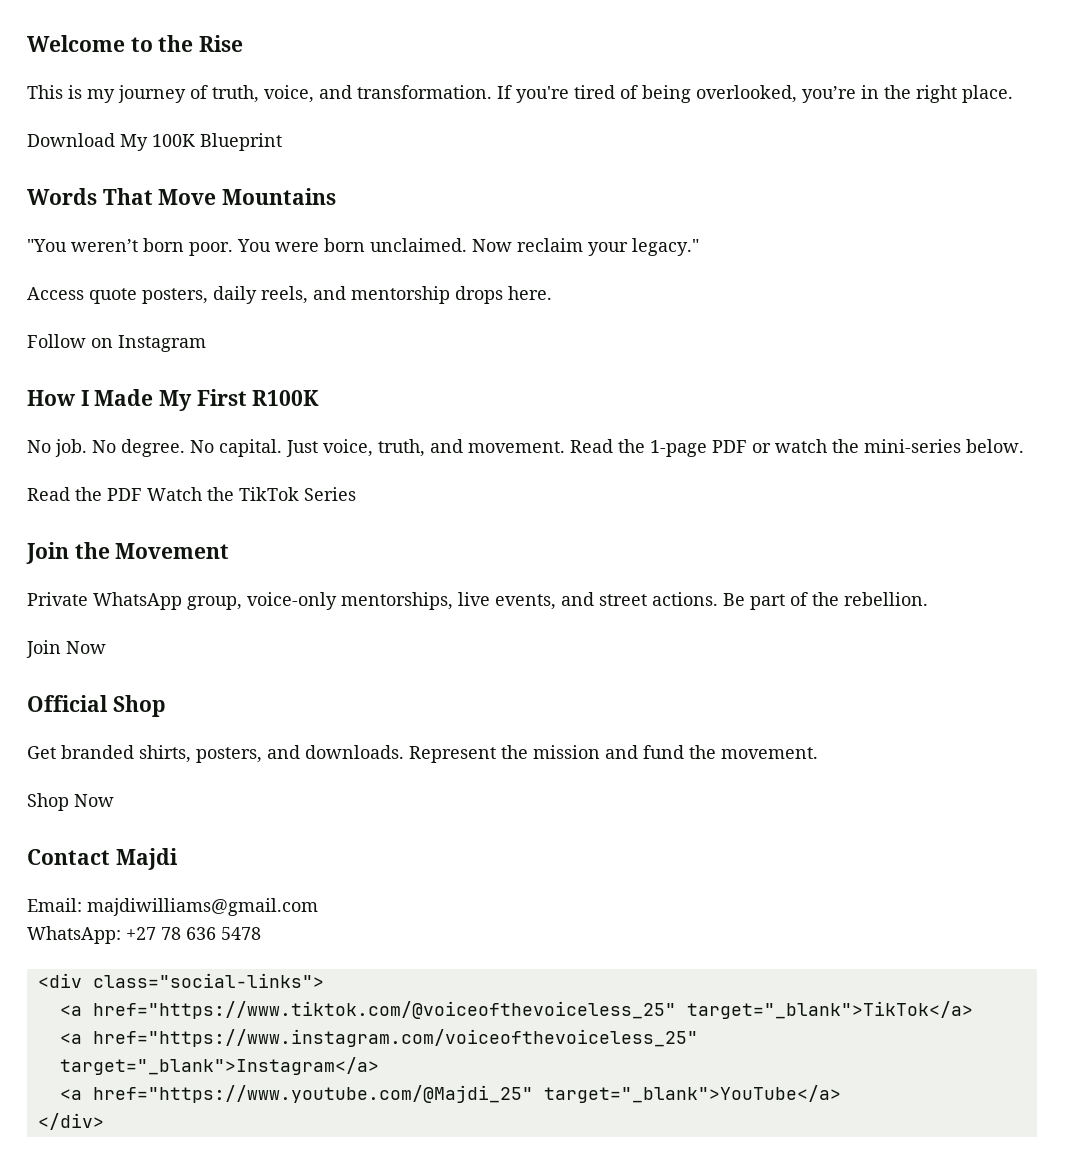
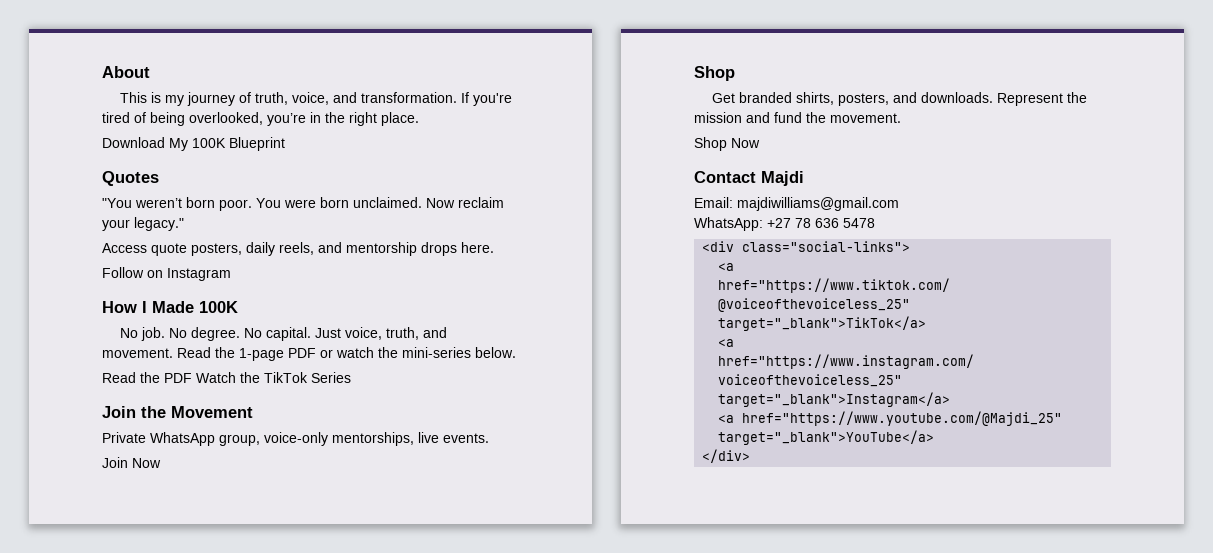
- Welcome to the Rise
+ About
- Words That Move Mountains
+ Quotes
- How I Made My First R100K
+ How I Made 100K
- Private WhatsApp group, voice-only mentorships, live events, and street actions. Be part of the rebellion.
+ Private WhatsApp group, voice-only mentorships, live events.
  Join Now
- Official Shop
+ Shop

